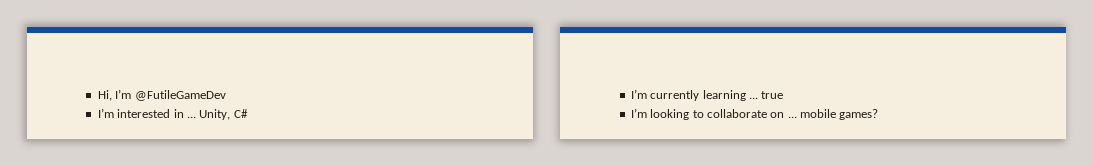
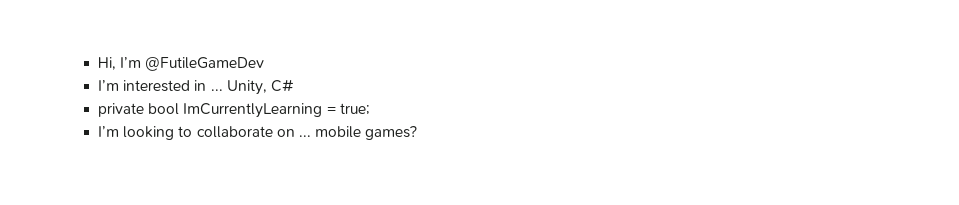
- I’m currently learning ... true
+ private bool ImCurrentlyLearning = true;

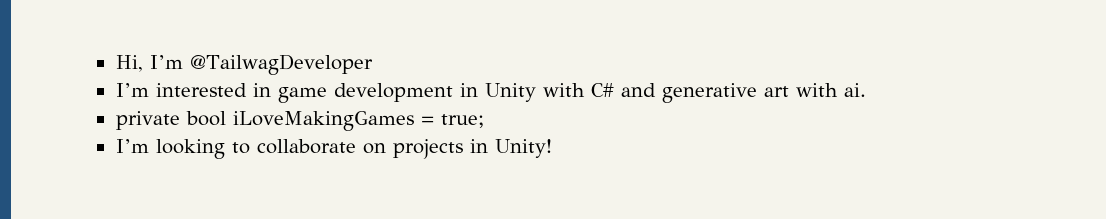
- Hi, I’m @FutileGameDev
+ Hi, I’m @TailwagDeveloper
- I’m interested in ... Unity, C#
+ I’m interested in game development in Unity with C# and generative art with ai.
- private bool ImCurrentlyLearning = true;
+ private bool iLoveMakingGames = true;
- I’m looking to collaborate on ... mobile games?
+ I’m looking to collaborate on projects in Unity!

